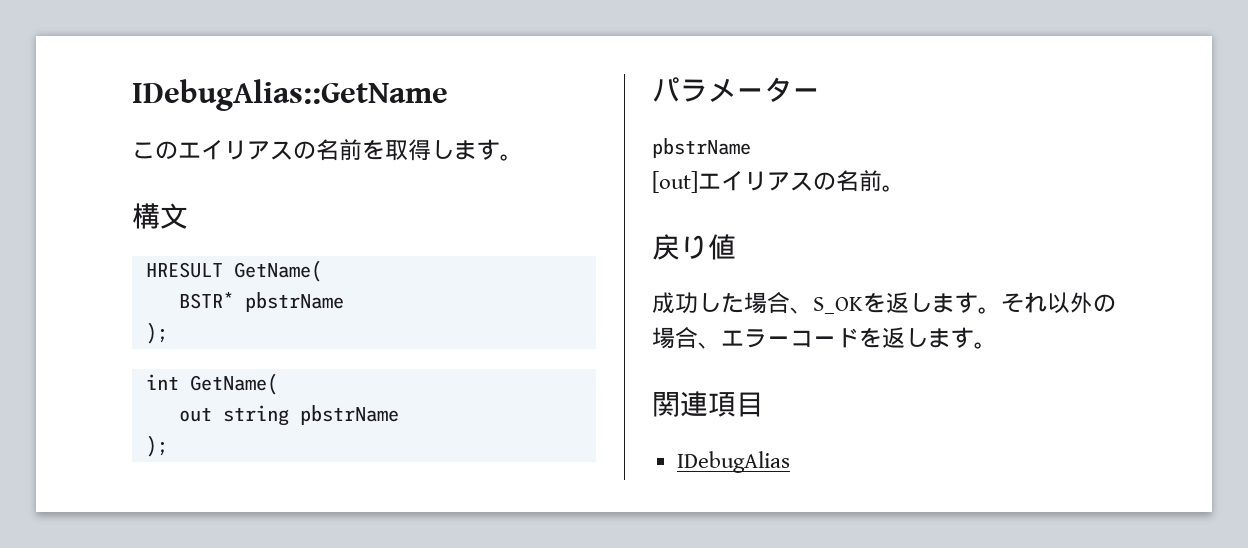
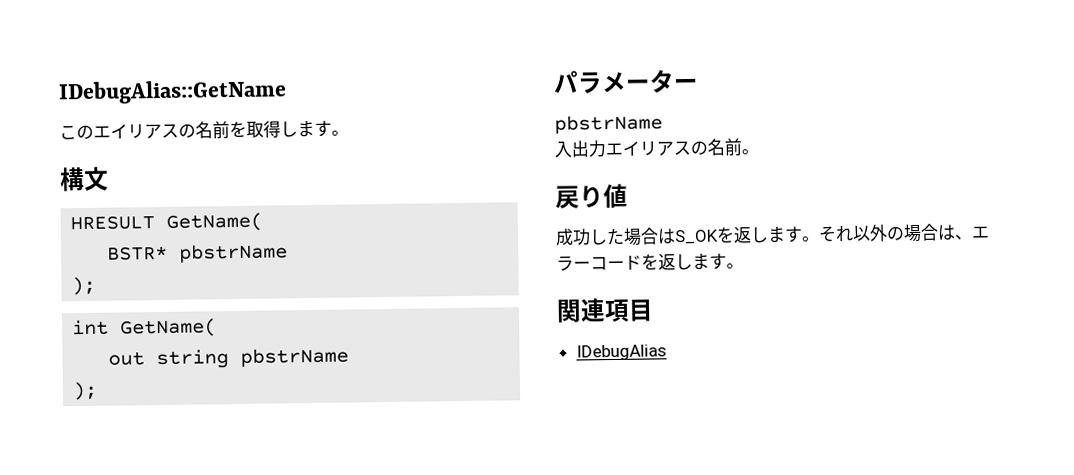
- [out]エイリアスの名前。
+ 入出力エイリアスの名前。
- 成功した場合、S_OKを返します。
+ 成功した場合はS_OKを返します。
- それ以外の場合、エラーコードを返します。
+ それ以外の場合は、エラーコードを返します。

